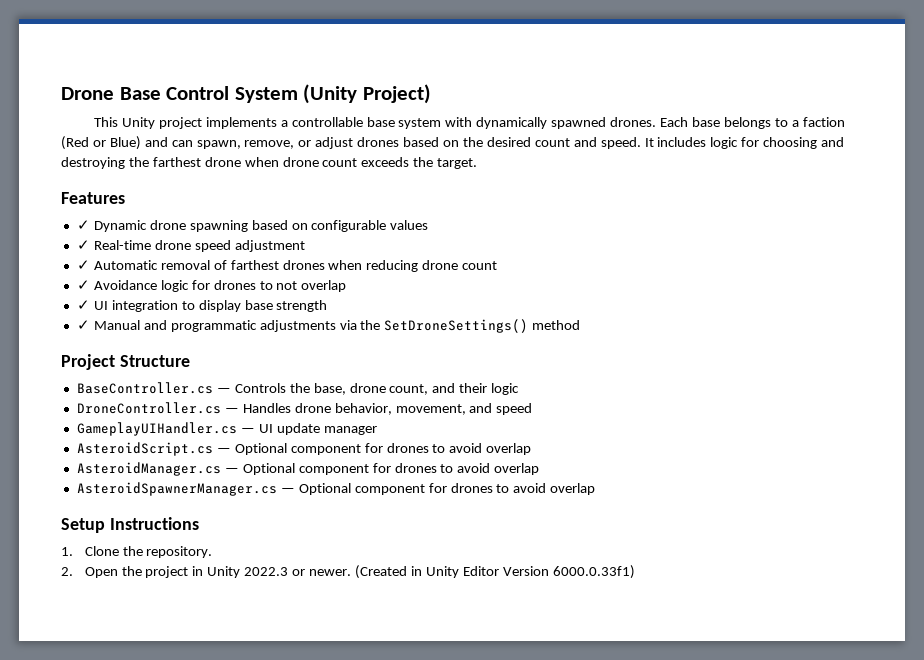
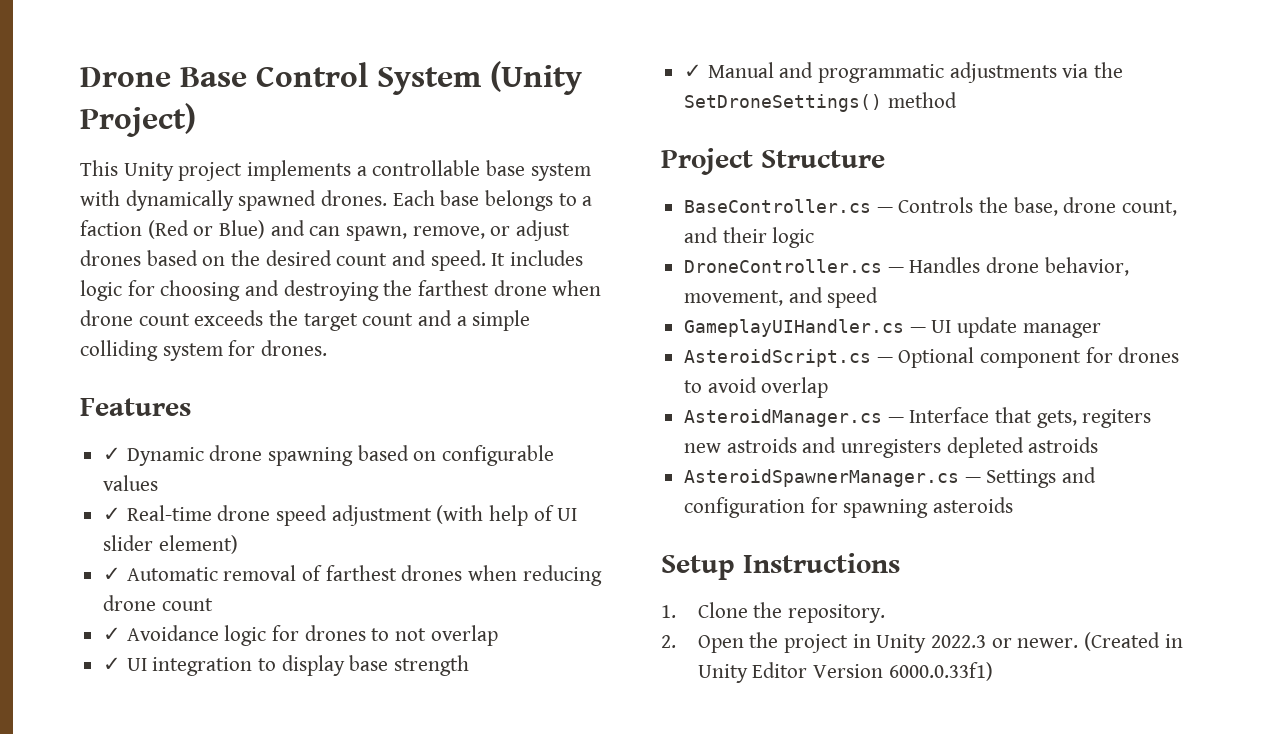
- It includes logic for choosing and destroying the farthest drone when drone count exceeds the target.
+ It includes logic for choosing and destroying the farthest drone when drone count exceeds the target count and a simple colliding system for drones.
- ✓ Real-time drone speed adjustment
+ ✓ Real-time drone speed adjustment (with help of UI slider element)
- AsteroidManager.cs — Optional component for drones to avoid overlap
- AsteroidSpawnerManager.cs — Optional component for drones to avoid overlap
+ AsteroidManager.cs — Interface that gets, regiters new astroids and unregisters depleted astroids
+ AsteroidSpawnerManager.cs — Settings and configuration for spawning asteroids

